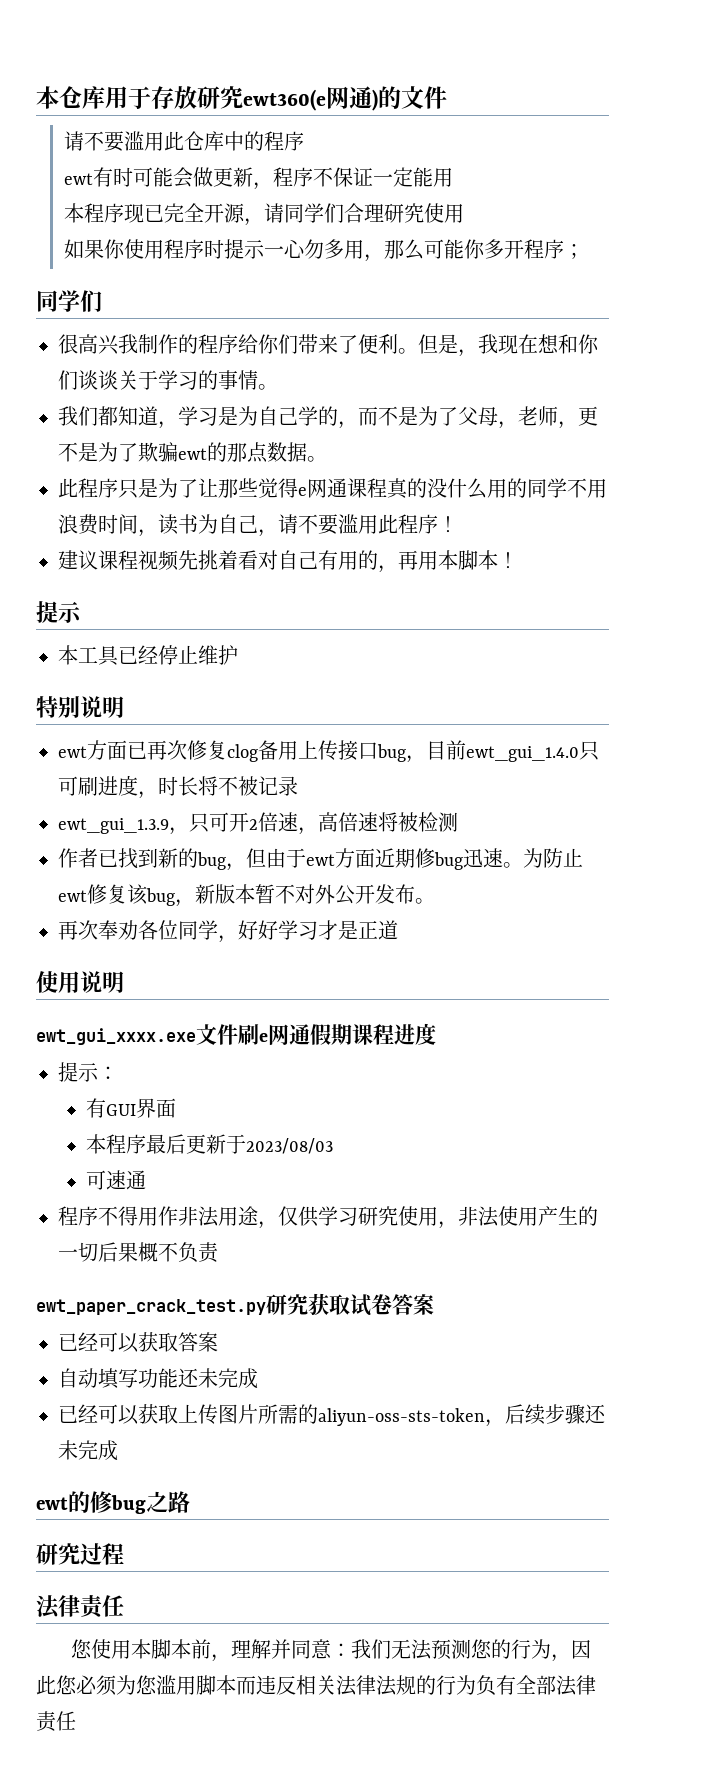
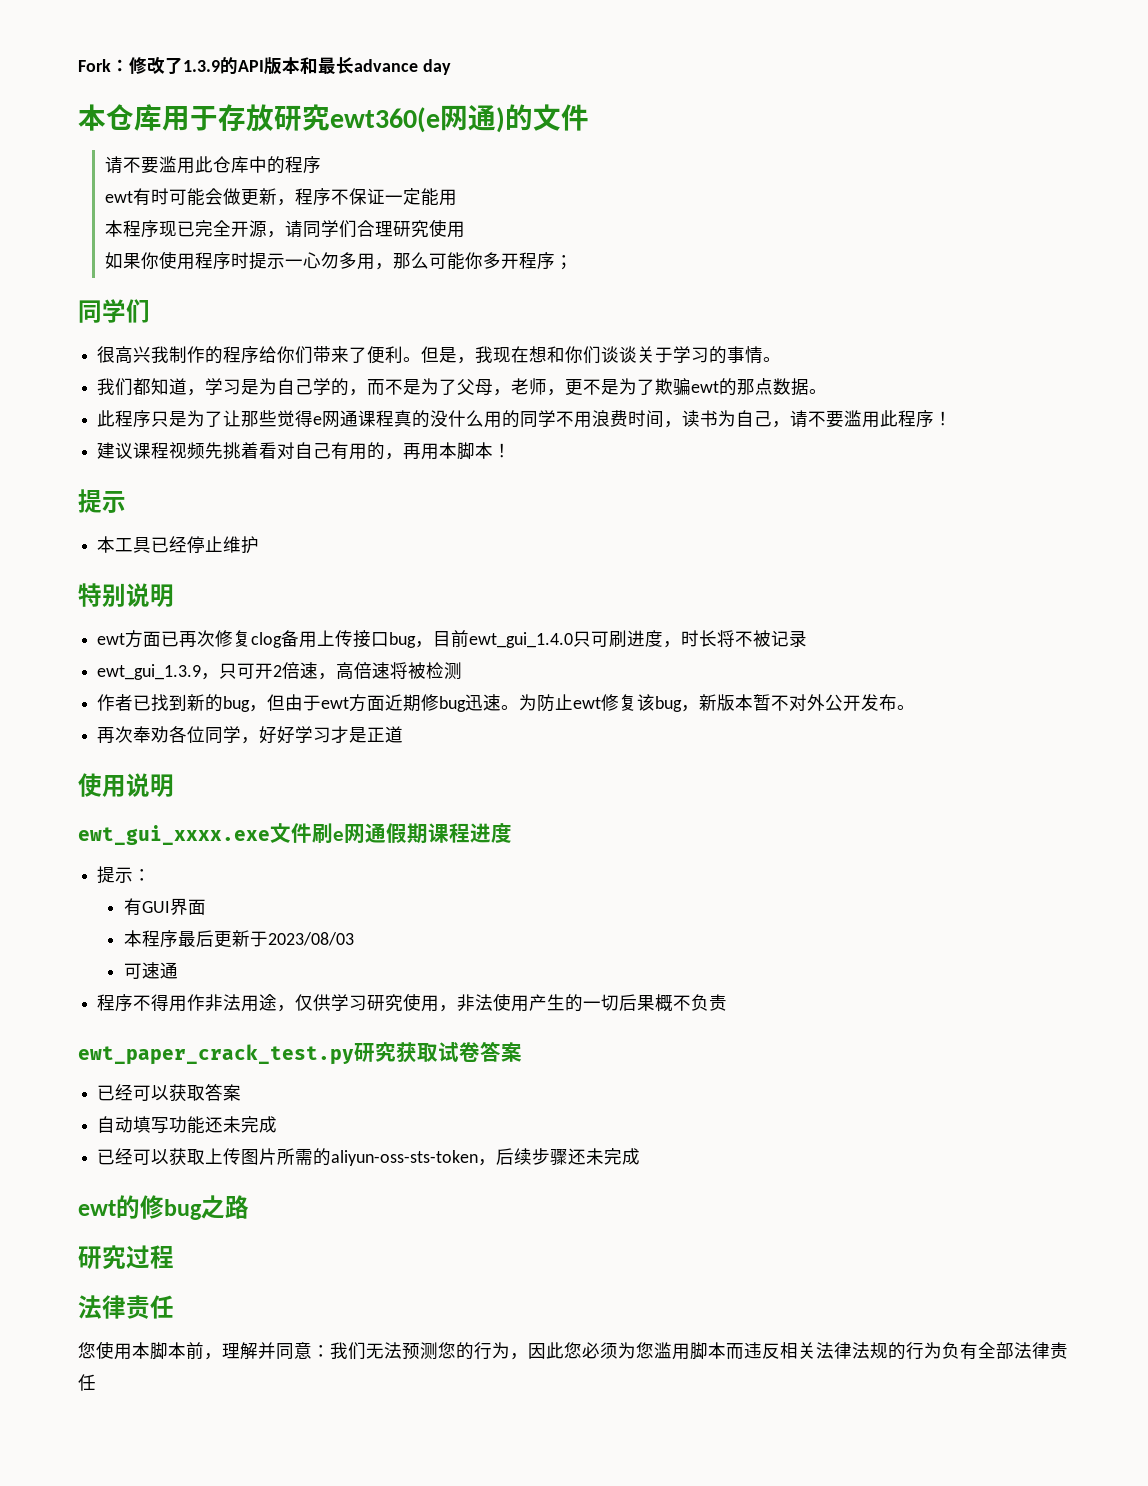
+ Fork：修改了1.3.9的API版本和最长advance day

